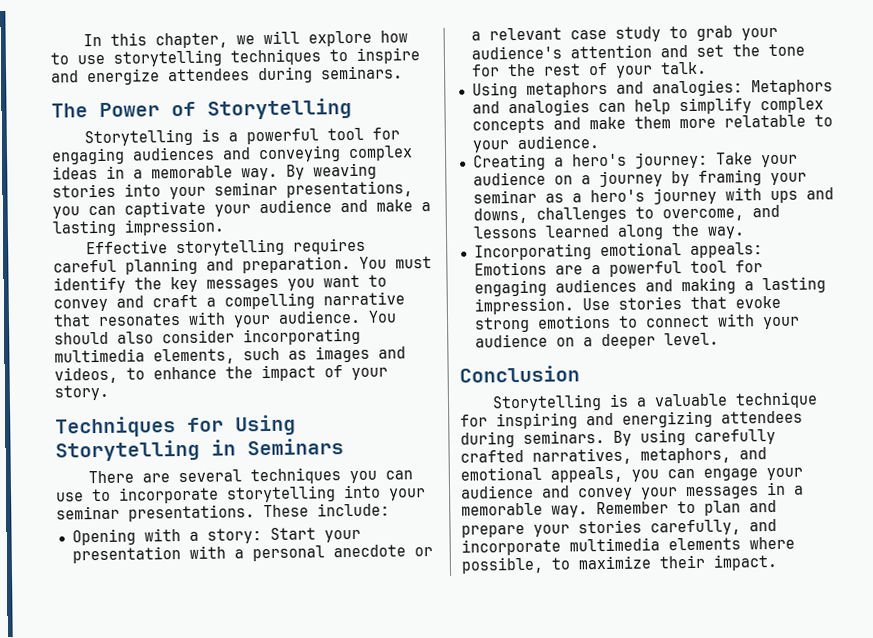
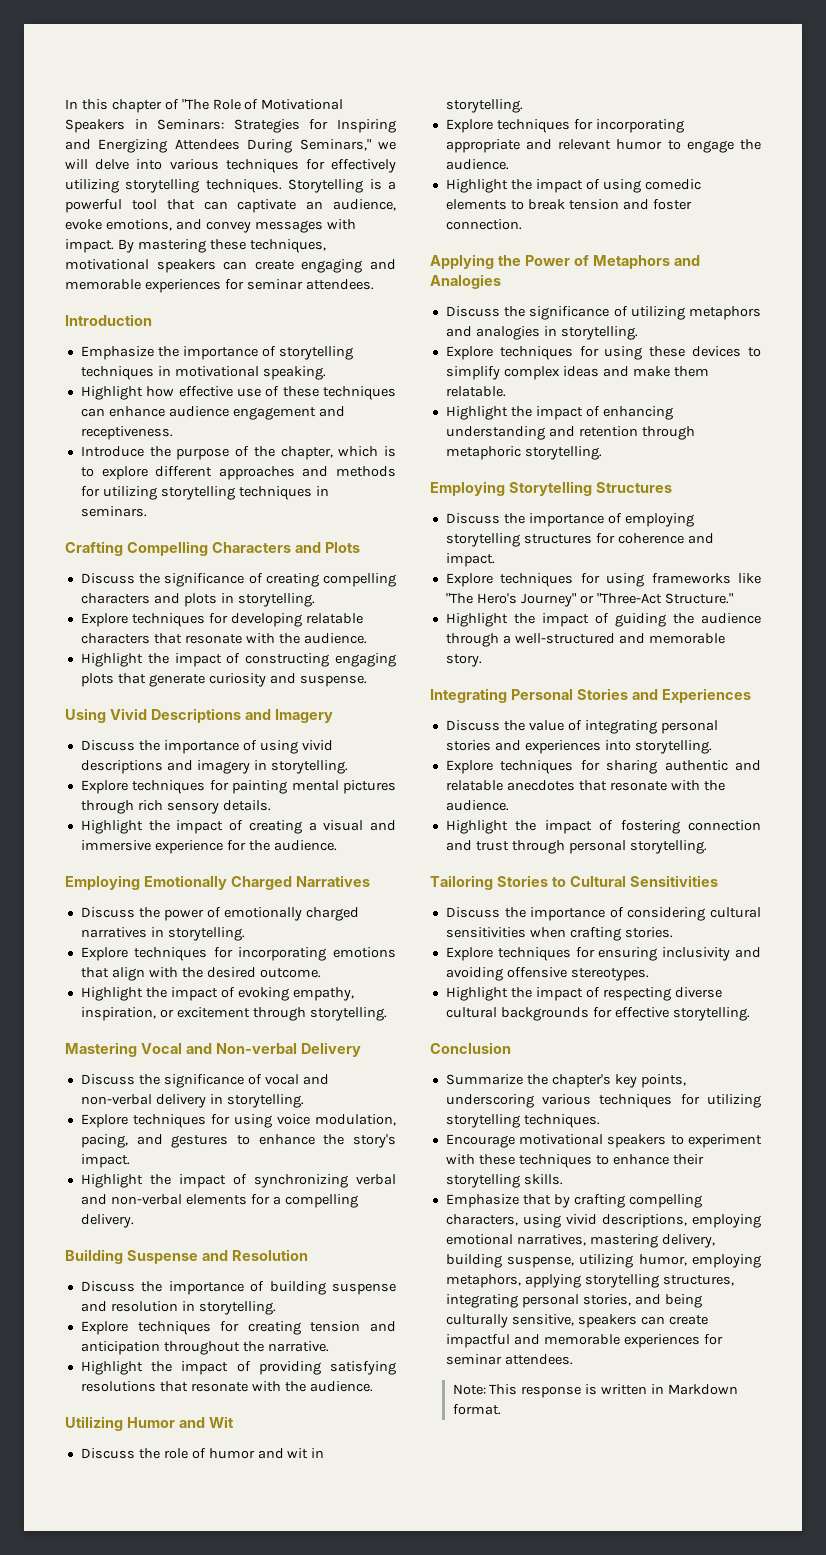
- In this chapter, we will explore how to use storytelling techniques to inspire and energize attendees during seminars.
- The Power of Storytelling
- Storytelling is a powerful tool for engaging audiences and conveying complex ideas in a memorable way. By weaving stories into your seminar presentations, you can captivate your audience and make a lasting impression.
- Effective storytelling requires careful planning and preparation. You must identify the key messages you want to convey and craft a compelling narrative that resonates with your audience. You should also consider incorporating multimedia elements, such as images and videos, to enhance the impact of your story.
- Techniques for Using Storytelling in Seminars
- There are several techniques you can use to incorporate storytelling into your seminar presentations. These include:
- Opening with a story: Start your presentation with a personal anecdote or a relevant case study to grab your audience's attention and set the tone for the rest of your talk.
- Using metaphors and analogies: Metaphors and analogies can help simplify complex concepts and make them more relatable to your audience.
- Creating a hero's journey: Take your audience on a journey by framing your seminar as a hero's journey with ups and downs, challenges to overcome, and lessons learned along the way.
- Incorporating emotional appeals: Emotions are a powerful tool for engaging audiences and making a lasting impression. Use stories that evoke strong emotions to connect with your audience on a deeper level.
+ In this chapter of "The Role of Motivational Speakers in Seminars: Strategies for Inspiring and Energizing Attendees During Seminars," we will delve into various techniques for effectively utilizing storytelling techniques. Storytelling is a powerful tool that can captivate an audience, evoke emotions, and convey messages with impact. By mastering these techniques, motivational speakers can create engaging and memorable experiences for seminar attendees.
+ Introduction
+ Emphasize the importance of storytelling techniques in motivational speaking.
+ Highlight how effective use of these techniques can enhance audience engagement and receptiveness.
+ Introduce the purpose of the chapter, which is to explore different approaches and methods for utilizing storytelling techniques in seminars.
+ Crafting Compelling Characters and Plots
+ Discuss the significance of creating compelling characters and plots in storytelling.
+ Explore techniques for developing relatable characters that resonate with the audience.
+ Highlight the impact of constructing engaging plots that generate curiosity and suspense.
+ Using Vivid Descriptions and Imagery
+ Discuss the importance of using vivid descriptions and imagery in storytelling.
+ Explore techniques for painting mental pictures through rich sensory details.
+ Highlight the impact of creating a visual and immersive experience for the audience.
+ Employing Emotionally Charged Narratives
+ Discuss the power of emotionally charged narratives in storytelling.
+ Explore techniques for incorporating emotions that align with the desired outcome.
+ Highlight the impact of evoking empathy, inspiration, or excitement through storytelling.
+ Mastering Vocal and Non-verbal Delivery
+ Discuss the significance of vocal and non-verbal delivery in storytelling.
+ Explore techniques for using voice modulation, pacing, and gestures to enhance the story's impact.
+ Highlight the impact of synchronizing verbal and non-verbal elements for a compelling delivery.
+ Building Suspense and Resolution
+ Discuss the importance of building suspense and resolution in storytelling.
+ Explore techniques for creating tension and anticipation throughout the narrative.
+ Highlight the impact of providing satisfying resolutions that resonate with the audience.
+ Utilizing Humor and Wit
+ Discuss the role of humor and wit in storytelling.
+ Explore techniques for incorporating appropriate and relevant humor to engage the audience.
+ Highlight the impact of using comedic elements to break tension and foster connection.
+ Applying the Power of Metaphors and Analogies
+ Discuss the significance of utilizing metaphors and analogies in storytelling.
+ Explore techniques for using these devices to simplify complex ideas and make them relatable.
+ Highlight the impact of enhancing understanding and retention through metaphoric storytelling.
+ Employing Storytelling Structures
+ Discuss the importance of employing storytelling structures for coherence and impact.
+ Explore techniques for using frameworks like "The Hero's Journey" or "Three-Act Structure."
+ Highlight the impact of guiding the audience through a well-structured and memorable story.
+ Integrating Personal Stories and Experiences
+ Discuss the value of integrating personal stories and experiences into storytelling.
+ Explore techniques for sharing authentic and relatable anecdotes that resonate with the audience.
+ Highlight the impact of fostering connection and trust through personal storytelling.
+ Tailoring Stories to Cultural Sensitivities
+ Discuss the importance of considering cultural sensitivities when crafting stories.
+ Explore techniques for ensuring inclusivity and avoiding offensive stereotypes.
+ Highlight the impact of respecting diverse cultural backgrounds for effective storytelling.
  Conclusion
- Storytelling is a valuable technique for inspiring and energizing attendees during seminars. By using carefully crafted narratives, metaphors, and emotional appeals, you can engage your audience and convey your messages in a memorable way. Remember to plan and prepare your stories carefully, and incorporate multimedia elements where possible, to maximize their impact.
+ Summarize the chapter's key points, underscoring various techniques for utilizing storytelling techniques.
+ Encourage motivational speakers to experiment with these techniques to enhance their storytelling skills.
+ Emphasize that by crafting compelling characters, using vivid descriptions, employing emotional narratives, mastering delivery, building suspense, utilizing humor, employing metaphors, applying storytelling structures, integrating personal stories, and being culturally sensitive, speakers can create impactful and memorable experiences for seminar attendees.
+ Note: This response is written in Markdown format.

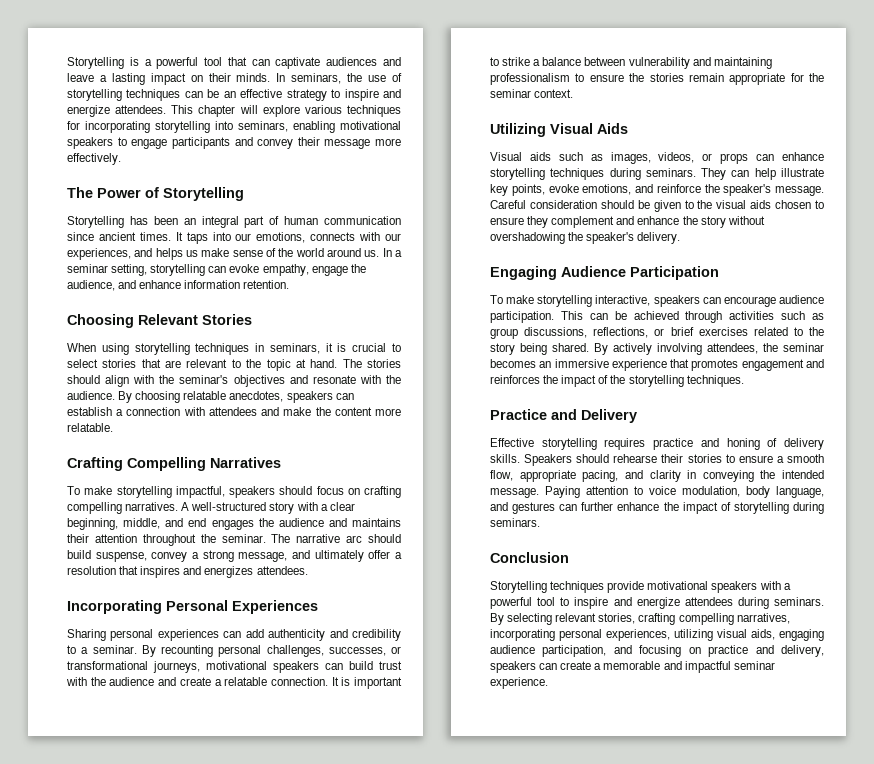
- In this chapter of "The Role of Motivational Speakers in Seminars: Strategies for Inspiring and Energizing Attendees During Seminars," we will delve into various techniques for effectively utilizing storytelling techniques. Storytelling is a powerful tool that can captivate an audience, evoke emotions, and convey messages with impact. By mastering these techniques, motivational speakers can create engaging and memorable experiences for seminar attendees.
- Introduction
- Emphasize the importance of storytelling techniques in motivational speaking.
- Highlight how effective use of these techniques can enhance audience engagement and receptiveness.
- Introduce the purpose of the chapter, which is to explore different approaches and methods for utilizing storytelling techniques in seminars.
- Crafting Compelling Characters and Plots
- Discuss the significance of creating compelling characters and plots in storytelling.
- Explore techniques for developing relatable characters that resonate with the audience.
- Highlight the impact of constructing engaging plots that generate curiosity and suspense.
- Using Vivid Descriptions and Imagery
- Discuss the importance of using vivid descriptions and imagery in storytelling.
- Explore techniques for painting mental pictures through rich sensory details.
- Highlight the impact of creating a visual and immersive experience for the audience.
- Employing Emotionally Charged Narratives
- Discuss the power of emotionally charged narratives in storytelling.
- Explore techniques for incorporating emotions that align with the desired outcome.
- Highlight the impact of evoking empathy, inspiration, or excitement through storytelling.
- Mastering Vocal and Non-verbal Delivery
- Discuss the significance of vocal and non-verbal delivery in storytelling.
- Explore techniques for using voice modulation, pacing, and gestures to enhance the story's impact.
- Highlight the impact of synchronizing verbal and non-verbal elements for a compelling delivery.
- Building Suspense and Resolution
- Discuss the importance of building suspense and resolution in storytelling.
- Explore techniques for creating tension and anticipation throughout the narrative.
- Highlight the impact of providing satisfying resolutions that resonate with the audience.
- Utilizing Humor and Wit
- Discuss the role of humor and wit in storytelling.
- Explore techniques for incorporating appropriate and relevant humor to engage the audience.
- Highlight the impact of using comedic elements to break tension and foster connection.
- Applying the Power of Metaphors and Analogies
- Discuss the significance of utilizing metaphors and analogies in storytelling.
- Explore techniques for using these devices to simplify complex ideas and make them relatable.
- Highlight the impact of enhancing understanding and retention through metaphoric storytelling.
- Employing Storytelling Structures
- Discuss the importance of employing storytelling structures for coherence and impact.
- Explore techniques for using frameworks like "The Hero's Journey" or "Three-Act Structure."
- Highlight the impact of guiding the audience through a well-structured and memorable story.
- Integrating Personal Stories and Experiences
- Discuss the value of integrating personal stories and experiences into storytelling.
- Explore techniques for sharing authentic and relatable anecdotes that resonate with the audience.
- Highlight the impact of fostering connection and trust through personal storytelling.
- Tailoring Stories to Cultural Sensitivities
- Discuss the importance of considering cultural sensitivities when crafting stories.
- Explore techniques for ensuring inclusivity and avoiding offensive stereotypes.
- Highlight the impact of respecting diverse cultural backgrounds for effective storytelling.
+ Storytelling is a powerful tool that can captivate audiences and leave a lasting impact on their minds. In seminars, the use of storytelling techniques can be an effective strategy to inspire and energize attendees. This chapter will explore various techniques for incorporating storytelling into seminars, enabling motivational speakers to engage participants and convey their message more effectively.
+ The Power of Storytelling
+ Storytelling has been an integral part of human communication since ancient times. It taps into our emotions, connects with our experiences, and helps us make sense of the world around us. In a seminar setting, storytelling can evoke empathy, engage the audience, and enhance information retention.
+ Choosing Relevant Stories
+ When using storytelling techniques in seminars, it is crucial to select stories that are relevant to the topic at hand. The stories should align with the seminar's objectives and resonate with the audience. By choosing relatable anecdotes, speakers can establish a connection with attendees and make the content more relatable.
+ Crafting Compelling Narratives
+ To make storytelling impactful, speakers should focus on crafting compelling narratives. A well-structured story with a clear beginning, middle, and end engages the audience and maintains their attention throughout the seminar. The narrative arc should build suspense, convey a strong message, and ultimately offer a resolution that inspires and energizes attendees.
+ Incorporating Personal Experiences
+ Sharing personal experiences can add authenticity and credibility to a seminar. By recounting personal challenges, successes, or transformational journeys, motivational speakers can build trust with the audience and create a relatable connection. It is important to strike a balance between vulnerability and maintaining professionalism to ensure the stories remain appropriate for the seminar context.
+ Utilizing Visual Aids
+ Visual aids such as images, videos, or props can enhance storytelling techniques during seminars. They can help illustrate key points, evoke emotions, and reinforce the speaker's message. Careful consideration should be given to the visual aids chosen to ensure they complement and enhance the story without overshadowing the speaker's delivery.
+ Engaging Audience Participation
+ To make storytelling interactive, speakers can encourage audience participation. This can be achieved through activities such as group discussions, reflections, or brief exercises related to the story being shared. By actively involving attendees, the seminar becomes an immersive experience that promotes engagement and reinforces the impact of the storytelling techniques.
+ Practice and Delivery
+ Effective storytelling requires practice and honing of delivery skills. Speakers should rehearse their stories to ensure a smooth flow, appropriate pacing, and clarity in conveying the intended message. Paying attention to voice modulation, body language, and gestures can further enhance the impact of storytelling during seminars.
  Conclusion
- Summarize the chapter's key points, underscoring various techniques for utilizing storytelling techniques.
- Encourage motivational speakers to experiment with these techniques to enhance their storytelling skills.
- Emphasize that by crafting compelling characters, using vivid descriptions, employing emotional narratives, mastering delivery, building suspense, utilizing humor, employing metaphors, applying storytelling structures, integrating personal stories, and being culturally sensitive, speakers can create impactful and memorable experiences for seminar attendees.
- Note: This response is written in Markdown format.
+ Storytelling techniques provide motivational speakers with a powerful tool to inspire and energize attendees during seminars. By selecting relevant stories, crafting compelling narratives, incorporating personal experiences, utilizing visual aids, engaging audience participation, and focusing on practice and delivery, speakers can create a memorable and impactful seminar experience.

